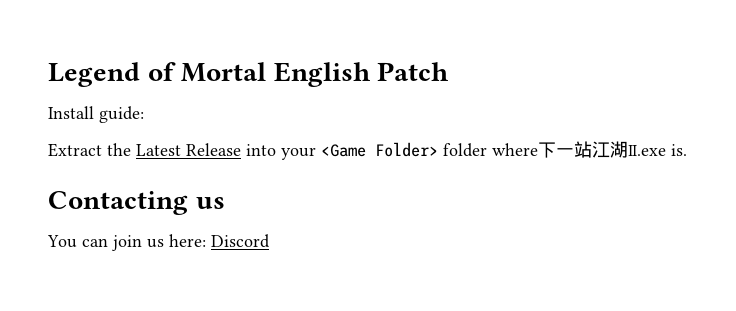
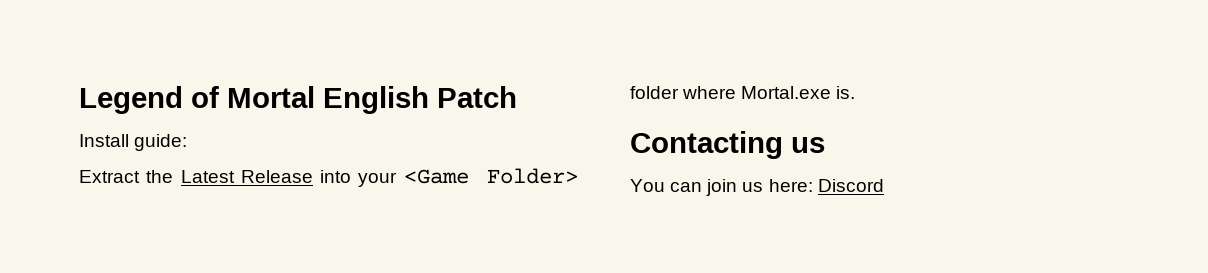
- Extract the Latest Release into your <Game Folder> folder where下一站江湖Ⅱ.exe is.
+ Extract the Latest Release into your <Game Folder> folder where Mortal.exe is.

